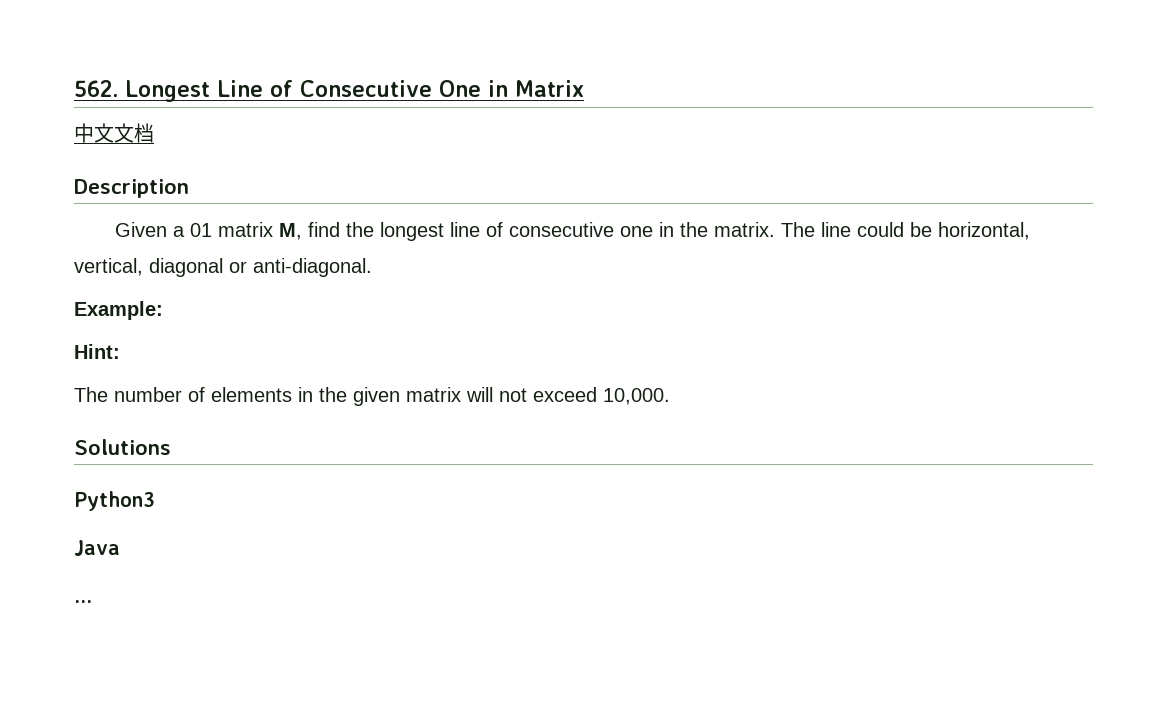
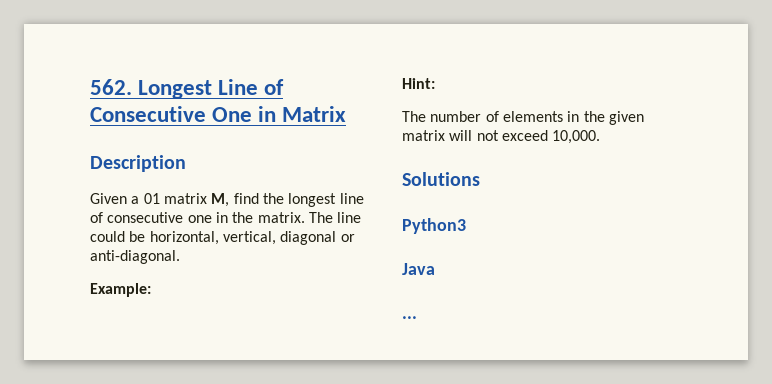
- 中文文档

